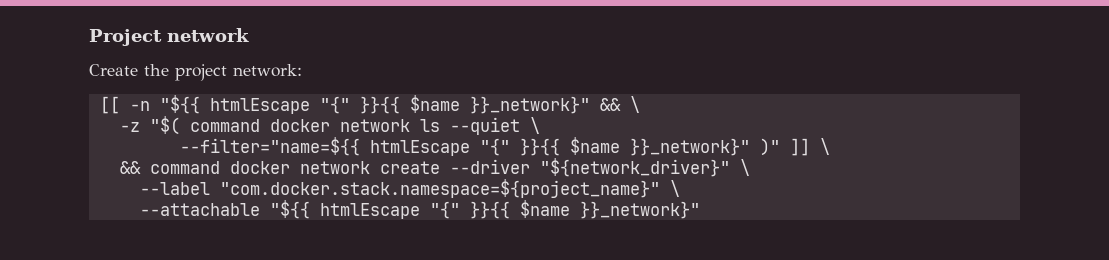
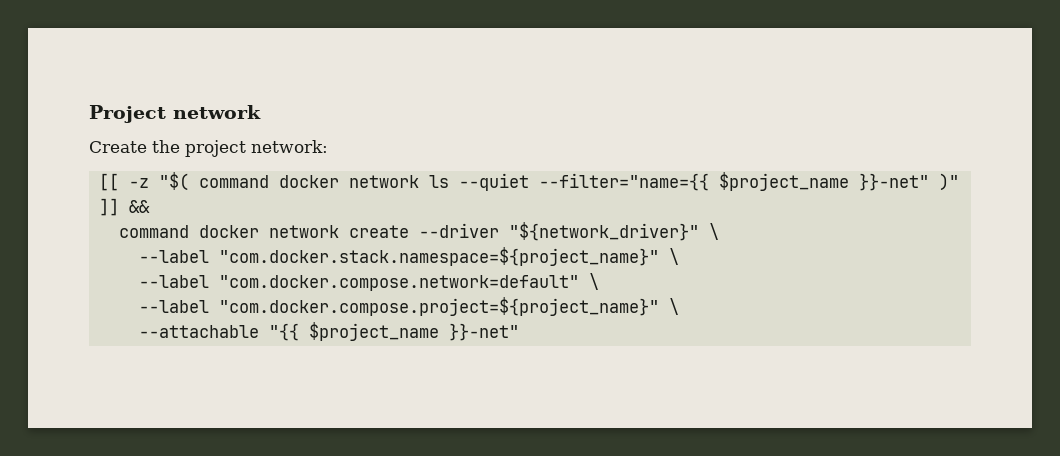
- [[ -n "${{ htmlEscape "{" }}{{ $name }}_network}" && \
- -z "$( command docker network ls --quiet \
- --filter="name=${{ htmlEscape "{" }}{{ $name }}_network}" )" ]] \
- && command docker network create --driver "${network_driver}" \
+ [[ -z "$( command docker network ls --quiet --filter="name={{ $project_name }}-net" )" ]] &&
+ command docker network create --driver "${network_driver}" \
- --attachable "${{ htmlEscape "{" }}{{ $name }}_network}"
+ --label "com.docker.compose.network=default" \
+ --label "com.docker.compose.project=${project_name}" \
+ --attachable "{{ $project_name }}-net"

